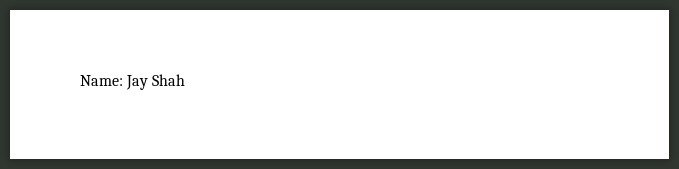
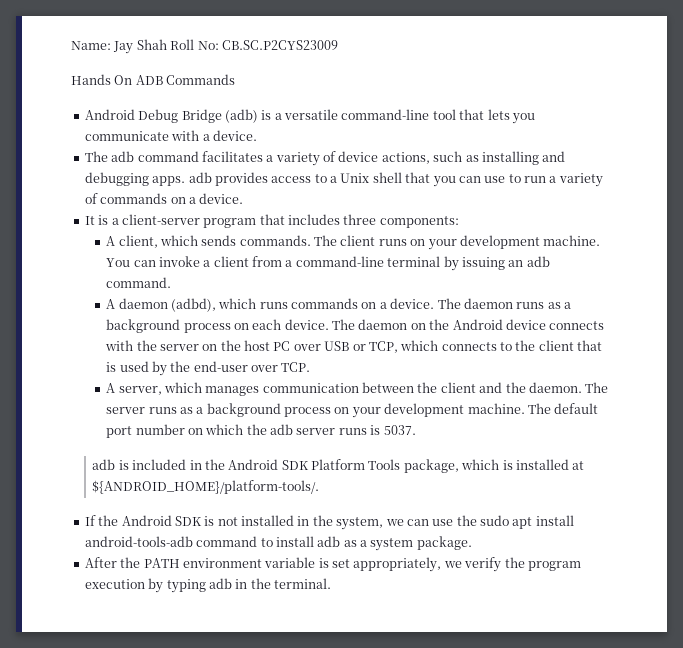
- Name: Jay Shah
+ Name: Jay Shah Roll No: CB.SC.P2CYS23009
+ Hands On ADB Commands
+ Android Debug Bridge (adb) is a versatile command-line tool that lets you communicate with a device.
+ The adb command facilitates a variety of device actions, such as installing and debugging apps. adb provides access to a Unix shell that you can use to run a variety of commands on a device.
+ It is a client-server program that includes three components:
+ A client, which sends commands. The client runs on your development machine. You can invoke a client from a command-line terminal by issuing an adb command.
+ A daemon (adbd), which runs commands on a device. The daemon runs as a background process on each device. The daemon on the Android device connects with the server on the host PC over USB or TCP, which connects to the client that is used by the end-user over TCP.
+ A server, which manages communication between the client and the daemon. The server runs as a background process on your development machine. The default port number on which the adb server runs is 5037.
+ adb is included in the Android SDK Platform Tools package, which is installed at ${ANDROID_HOME}/platform-tools/.
+ If the Android SDK is not installed in the system, we can use the sudo apt install android-tools-adb command to install adb as a system package.
+ After the PATH environment variable is set appropriately, we verify the program execution by typing adb in the terminal.

